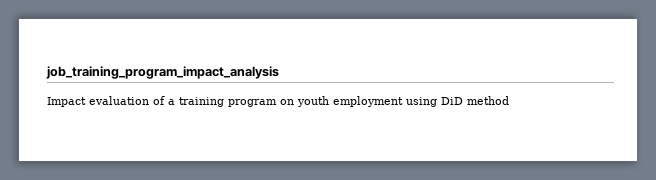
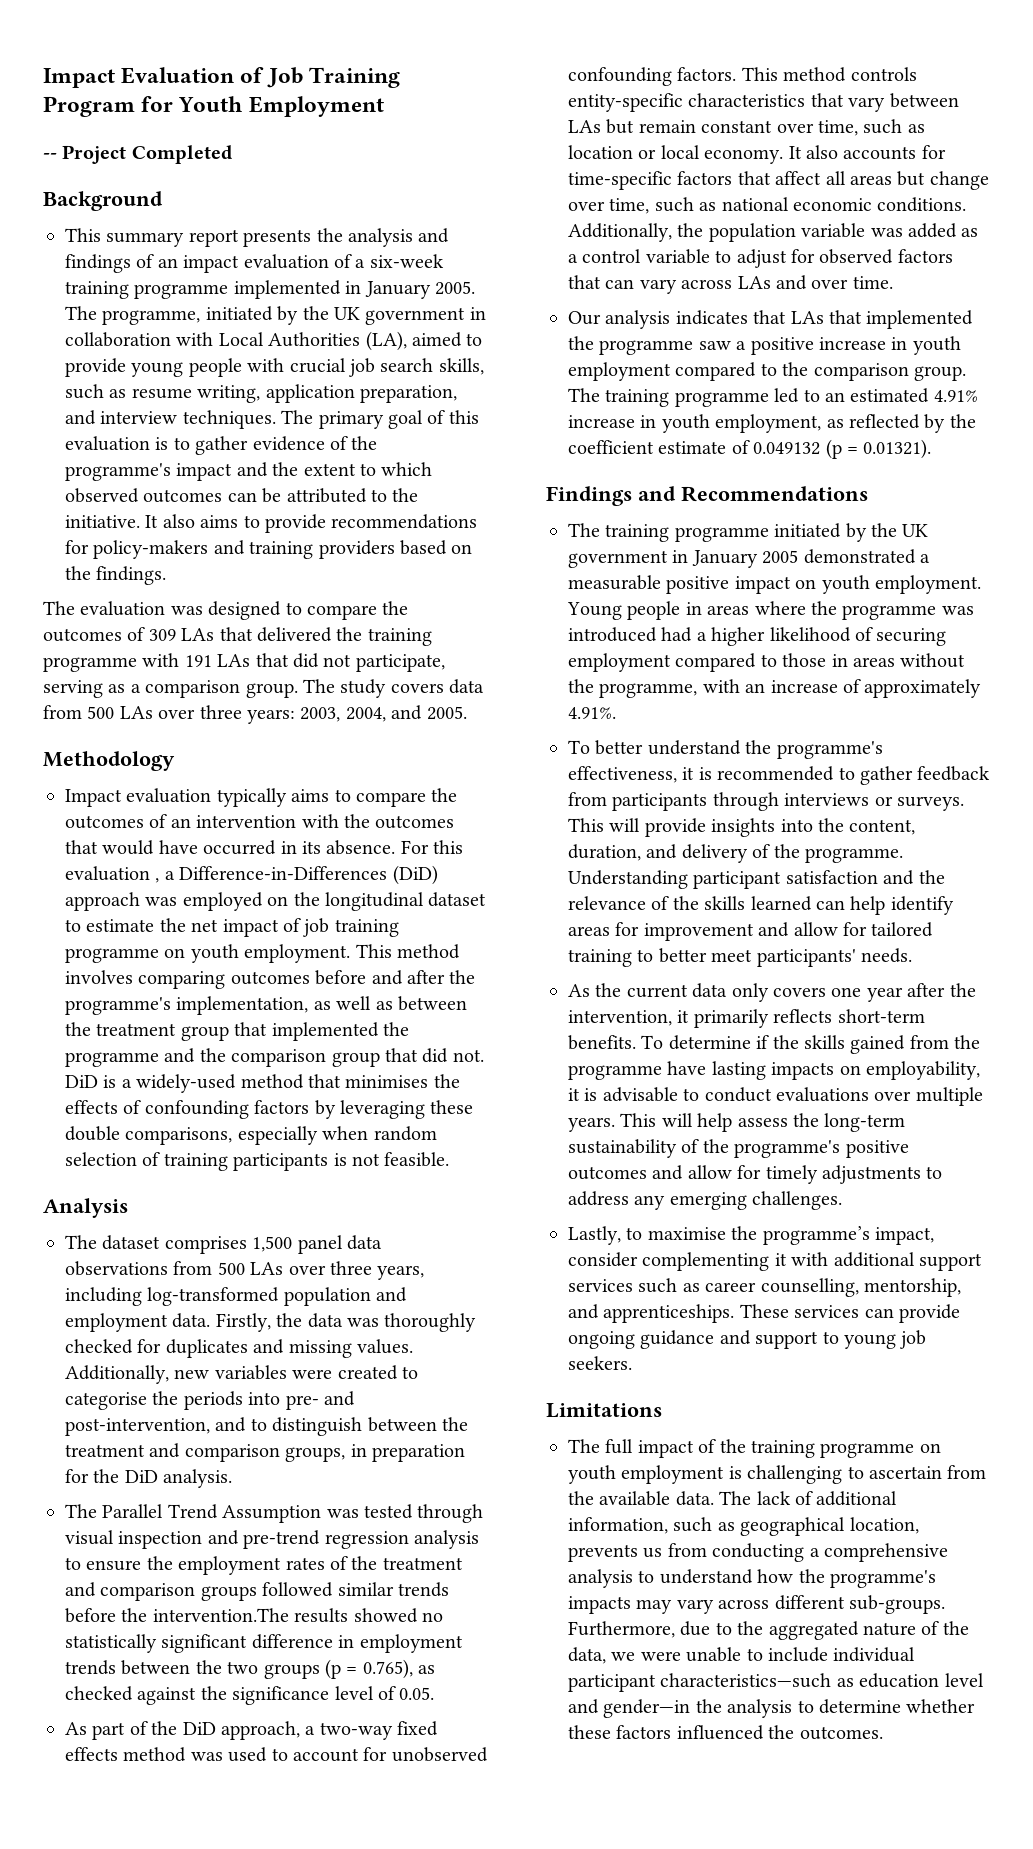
- job_training_program_impact_analysis
- Impact evaluation of a training program on youth employment using DiD method
+ Impact Evaluation of Job Training Program for Youth Employment
+ -- Project Completed
+ Background
+ This summary report presents the analysis and findings of an impact evaluation of a six-week training programme implemented in January 2005. The programme, initiated by the UK government in collaboration with Local Authorities (LA), aimed to provide young people with crucial job search skills, such as resume writing, application preparation, and interview techniques. The primary goal of this evaluation is to gather evidence of the programme's impact and the extent to which observed outcomes can be attributed to the initiative. It also aims to provide recommendations for policy-makers and training providers based on the findings.
+ The evaluation was designed to compare the outcomes of 309 LAs that delivered the training programme with 191 LAs that did not participate, serving as a comparison group. The study covers data from 500 LAs over three years: 2003, 2004, and 2005.
+ Methodology
+ Impact evaluation typically aims to compare the outcomes of an intervention with the outcomes that would have occurred in its absence. For this evaluation , a Difference-in-Differences (DiD) approach was employed on the longitudinal dataset to estimate the net impact of job training programme on youth employment. This method involves comparing outcomes before and after the programme's implementation, as well as between the treatment group that implemented the programme and the comparison group that did not. DiD is a widely-used method that minimises the effects of confounding factors by leveraging these double comparisons, especially when random selection of training participants is not feasible.
+ Analysis
+ The dataset comprises 1,500 panel data observations from 500 LAs over three years, including log-transformed population and employment data. Firstly, the data was thoroughly checked for duplicates and missing values. Additionally, new variables were created to categorise the periods into pre- and post-intervention, and to distinguish between the treatment and comparison groups, in preparation for the DiD analysis.
+ The Parallel Trend Assumption was tested through visual inspection and pre-trend regression analysis to ensure the employment rates of the treatment and comparison groups followed similar trends before the intervention.The results showed no statistically significant difference in employment trends between the two groups (p = 0.765), as checked against the significance level of 0.05.
+ As part of the DiD approach, a two-way fixed effects method was used to account for unobserved confounding factors. This method controls entity-specific characteristics that vary between LAs but remain constant over time, such as location or local economy. It also accounts for time-specific factors that affect all areas but change over time, such as national economic conditions. Additionally, the population variable was added as a control variable to adjust for observed factors that can vary across LAs and over time.
+ Our analysis indicates that LAs that implemented the programme saw a positive increase in youth employment compared to the comparison group. The training programme led to an estimated 4.91% increase in youth employment, as reflected by the coefficient estimate of 0.049132 (p = 0.01321).
+ Findings and Recommendations
+ The training programme initiated by the UK government in January 2005 demonstrated a measurable positive impact on youth employment. Young people in areas where the programme was introduced had a higher likelihood of securing employment compared to those in areas without the programme, with an increase of approximately 4.91%.
+ To better understand the programme's effectiveness, it is recommended to gather feedback from participants through interviews or surveys. This will provide insights into the content, duration, and delivery of the programme. Understanding participant satisfaction and the relevance of the skills learned can help identify areas for improvement and allow for tailored training to better meet participants' needs.
+ As the current data only covers one year after the intervention, it primarily reflects short-term benefits. To determine if the skills gained from the programme have lasting impacts on employability, it is advisable to conduct evaluations over multiple years. This will help assess the long-term sustainability of the programme's positive outcomes and allow for timely adjustments to address any emerging challenges.
+ Lastly, to maximise the programme’s impact, consider complementing it with additional support services such as career counselling, mentorship, and apprenticeships. These services can provide ongoing guidance and support to young job seekers.
+ Limitations
+ The full impact of the training programme on youth employment is challenging to ascertain from the available data. The lack of additional information, such as geographical location, prevents us from conducting a comprehensive analysis to understand how the programme's impacts may vary across different sub-groups. Furthermore, due to the aggregated nature of the data, we were unable to include individual participant characteristics—such as education level and gender—in the analysis to determine whether these factors influenced the outcomes.

